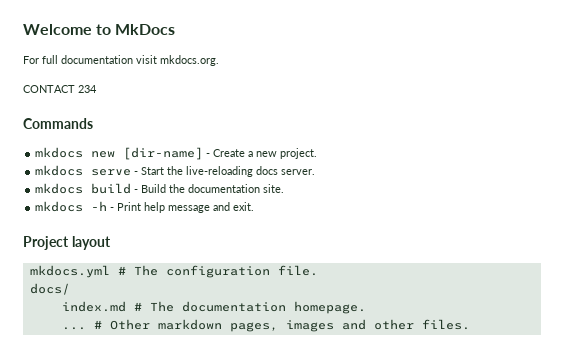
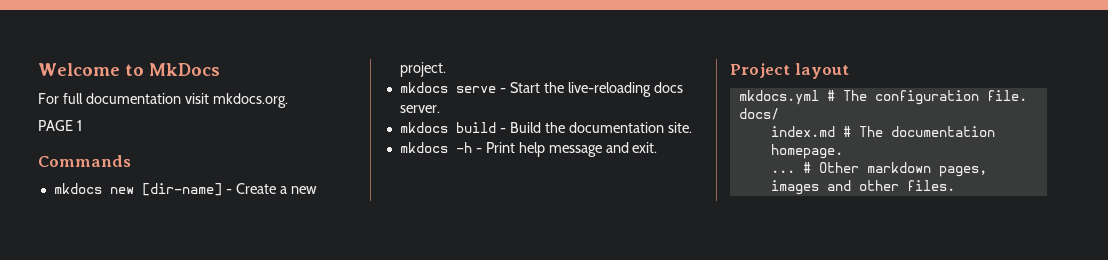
- CONTACT 234
+ PAGE 1

